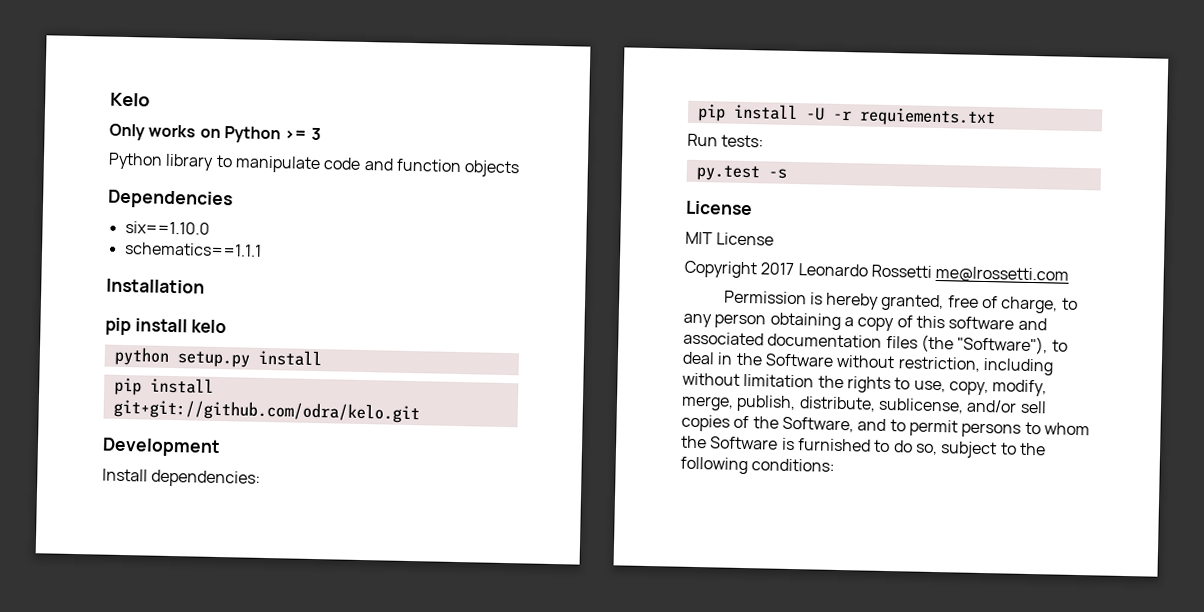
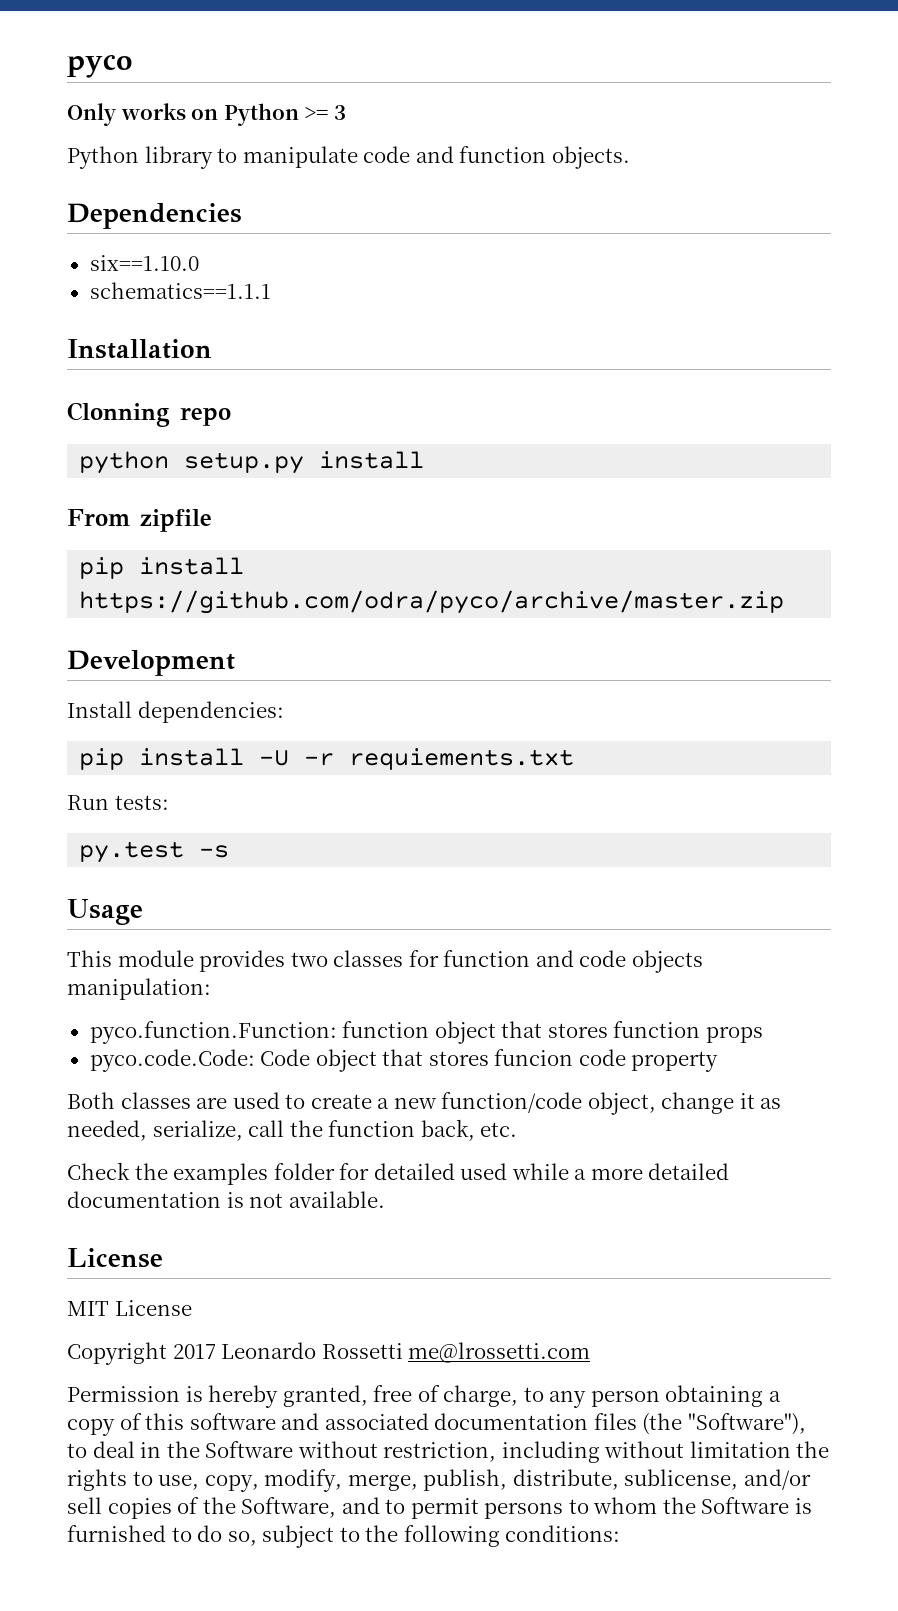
- Kelo
+ pyco
- Python library to manipulate code and function objects
+ Python library to manipulate code and function objects.
- pip install kelo
+ Clonning repo
- pip install git+git://github.com/odra/kelo.git
+ From zipfile
+ pip install https://github.com/odra/pyco/archive/master.zip
+ Usage
+ This module provides two classes for function and code objects manipulation:
+ pyco.function.Function: function object that stores function props
+ pyco.code.Code: Code object that stores funcion code property
+ Both classes are used to create a new function/code object, change it as needed, serialize, call the function back, etc.
+ Check the examples folder for detailed used while a more detailed documentation is not available.

